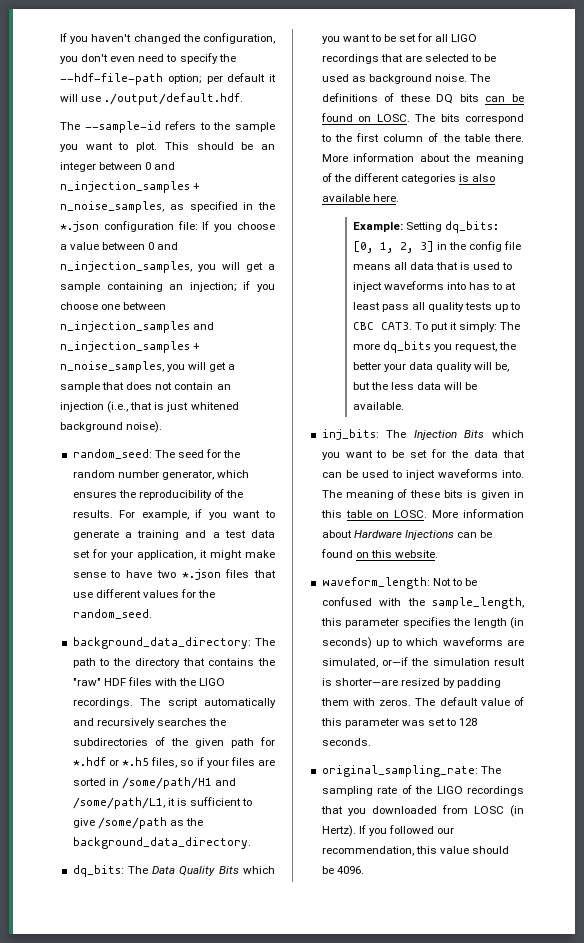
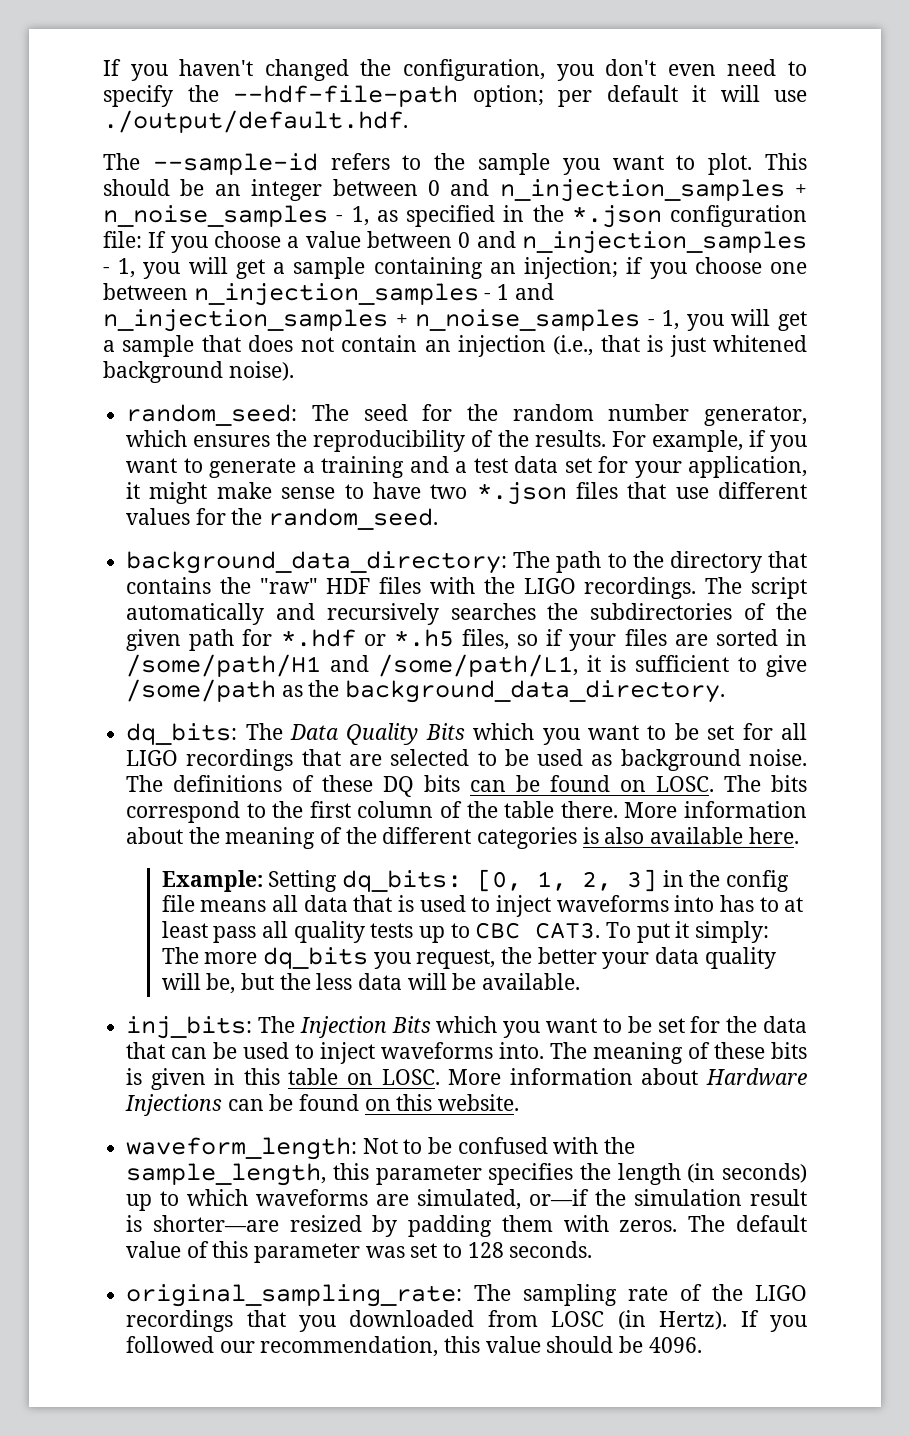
- This should be an integer between 0 and n_injection_samples + n_noise_samples, as specified in the *.json configuration file: If you choose a value between 0 and n_injection_samples, you will get a sample containing an injection; if you choose one between n_injection_samples and n_injection_samples + n_noise_samples, you will get a sample that does not contain an injection (i.e., that is just whitened background noise).
+ This should be an integer between 0 and n_injection_samples + n_noise_samples - 1, as specified in the *.json configuration file: If you choose a value between 0 and n_injection_samples - 1, you will get a sample containing an injection; if you choose one between n_injection_samples - 1 and n_injection_samples + n_noise_samples - 1, you will get a sample that does not contain an injection (i.e., that is just whitened background noise).

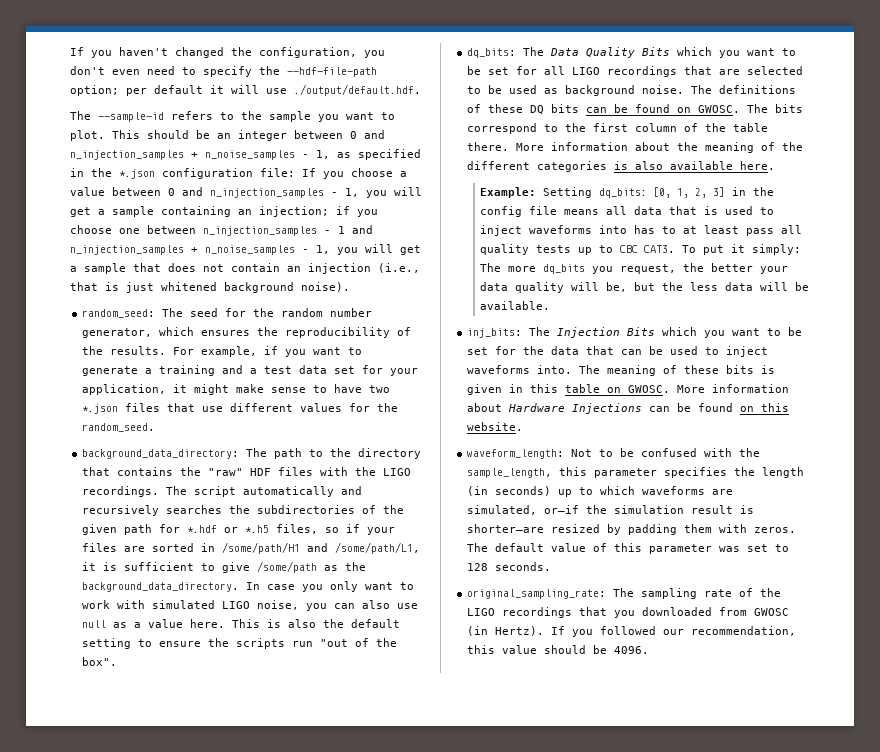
+ In case you only want to work with simulated LIGO noise, you can also use null as a value here. This is also the default setting to ensure the scripts run "out of the box".
- The definitions of these DQ bits can be found on LOSC.
+ The definitions of these DQ bits can be found on GWOSC.
- The meaning of these bits is given in this table on LOSC.
+ The meaning of these bits is given in this table on GWOSC.
- original_sampling_rate: The sampling rate of the LIGO recordings that you downloaded from LOSC (in Hertz).
+ original_sampling_rate: The sampling rate of the LIGO recordings that you downloaded from GWOSC (in Hertz).

